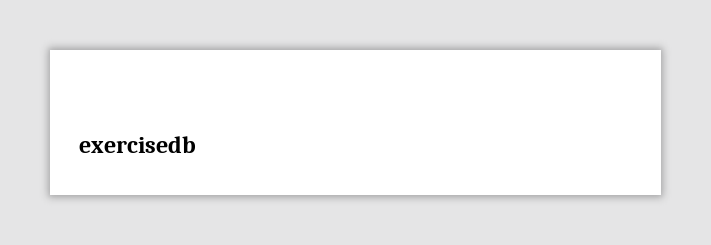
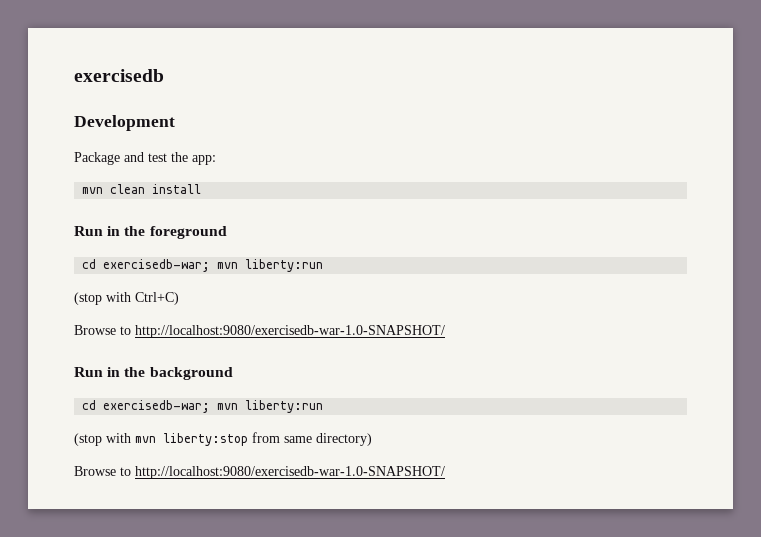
+ Development
+ Package and test the app:
+ mvn clean install
+ Run in the foreground
+ cd exercisedb-war; mvn liberty:run
+ (stop with Ctrl+C)
+ Browse to http://localhost:9080/exercisedb-war-1.0-SNAPSHOT/
+ Run in the background
+ cd exercisedb-war; mvn liberty:run
+ (stop with mvn liberty:stop from same directory)
+ Browse to http://localhost:9080/exercisedb-war-1.0-SNAPSHOT/

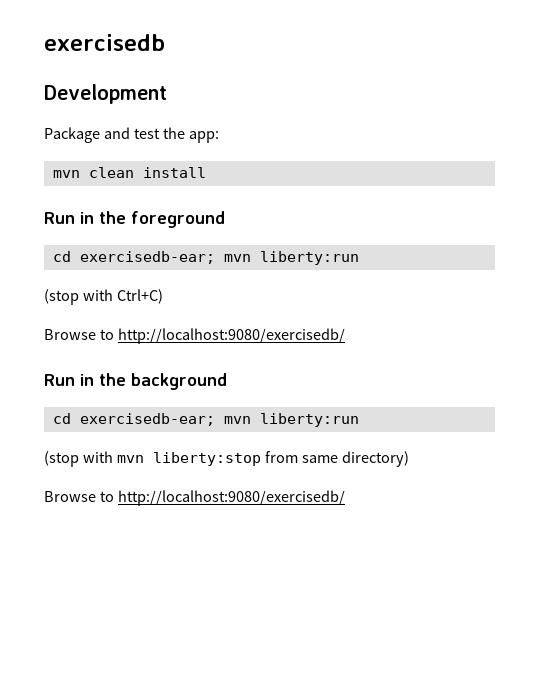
  Run in the foreground
- cd exercisedb-war; mvn liberty:run
+ cd exercisedb-ear; mvn liberty:run
  (stop with Ctrl+C)
- Browse to http://localhost:9080/exercisedb-war-1.0-SNAPSHOT/
+ Browse to http://localhost:9080/exercisedb/
  Run in the background
- cd exercisedb-war; mvn liberty:run
+ cd exercisedb-ear; mvn liberty:run
  (stop with mvn liberty:stop from same directory)
- Browse to http://localhost:9080/exercisedb-war-1.0-SNAPSHOT/
+ Browse to http://localhost:9080/exercisedb/

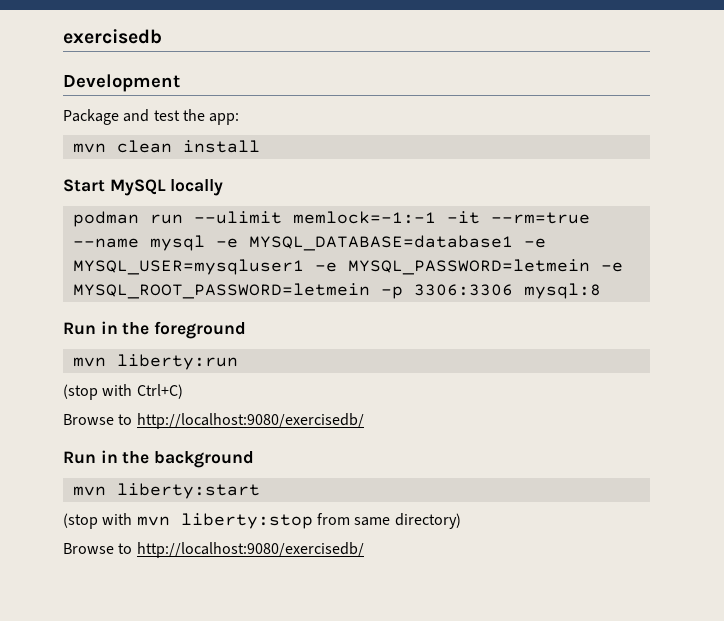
+ Start MySQL locally
+ podman run --ulimit memlock=-1:-1 -it --rm=true --name mysql -e MYSQL_DATABASE=database1 -e MYSQL_USER=mysqluser1 -e MYSQL_PASSWORD=letmein -e MYSQL_ROOT_PASSWORD=letmein -p 3306:3306 mysql:8
  Run in the foreground
- cd exercisedb-ear; mvn liberty:run
+ mvn liberty:run
  Run in the background
- cd exercisedb-ear; mvn liberty:run
+ mvn liberty:start

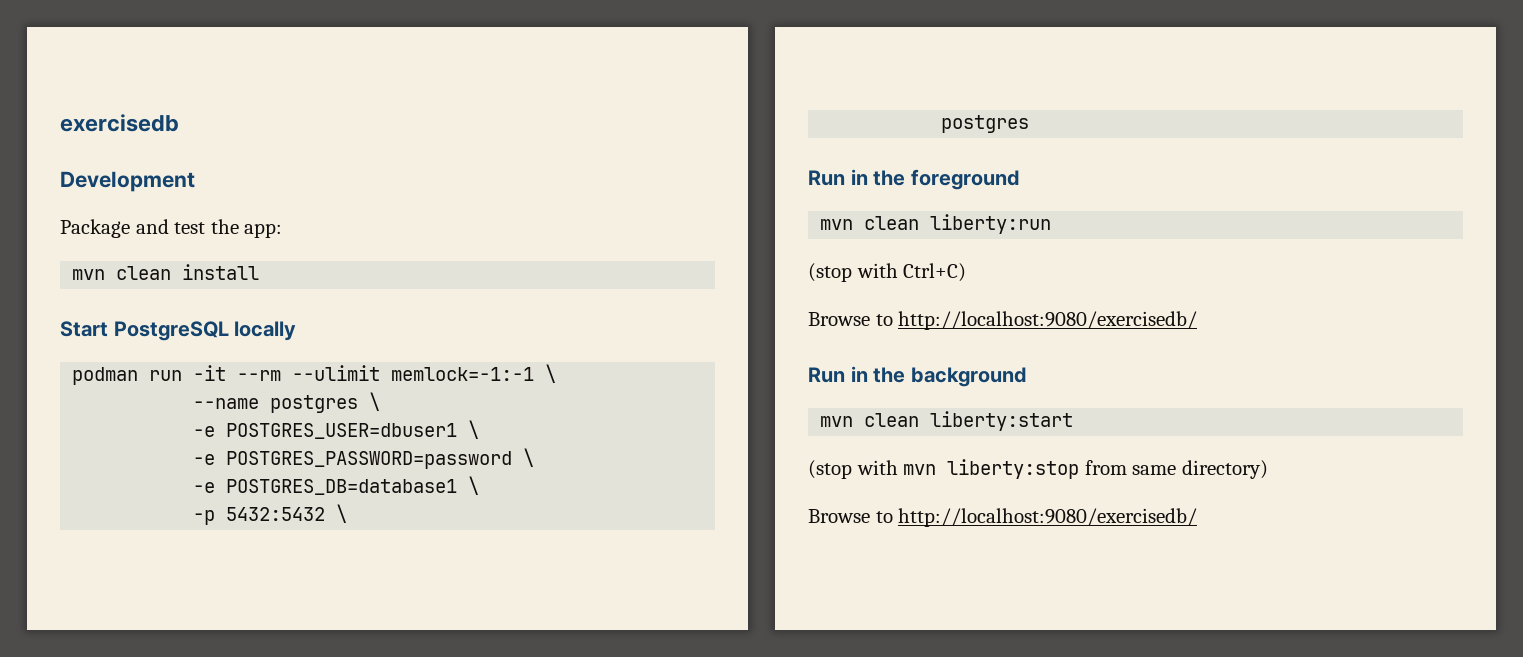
- Start MySQL locally
+ Start PostgreSQL locally
- podman run --ulimit memlock=-1:-1 -it --rm=true --name mysql -e MYSQL_DATABASE=database1 -e MYSQL_USER=mysqluser1 -e MYSQL_PASSWORD=letmein -e MYSQL_ROOT_PASSWORD=letmein -p 3306:3306 mysql:8
+ podman run -it --rm --ulimit memlock=-1:-1 \
+ --name postgres \
+ -e POSTGRES_USER=dbuser1 \
+ -e POSTGRES_PASSWORD=password \
+ -e POSTGRES_DB=database1 \
+ -p 5432:5432 \
+ postgres
- mvn liberty:run
+ mvn clean liberty:run
- mvn liberty:start
+ mvn clean liberty:start

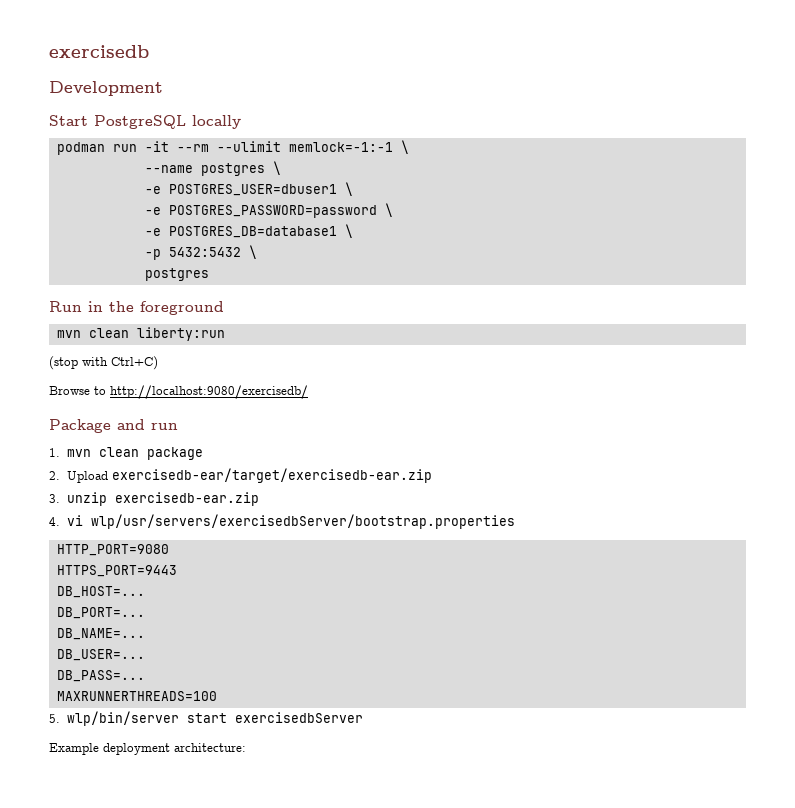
- Package and test the app:
- mvn clean install
- Run in the background
- mvn clean liberty:start
- (stop with mvn liberty:stop from same directory)
- Browse to http://localhost:9080/exercisedb/
+ Package and run
+ 1. mvn clean package
+ 2. Upload exercisedb-ear/target/exercisedb-ear.zip
+ 3. unzip exercisedb-ear.zip
+ 4. vi wlp/usr/servers/exercisedbServer/bootstrap.properties
+ HTTP_PORT=9080
+ HTTPS_PORT=9443
+ DB_HOST=...
+ DB_PORT=...
+ DB_NAME=...
+ DB_USER=...
+ DB_PASS=...
+ MAXRUNNERTHREADS=100
+ 5. wlp/bin/server start exercisedbServer
+ Example deployment architecture:

